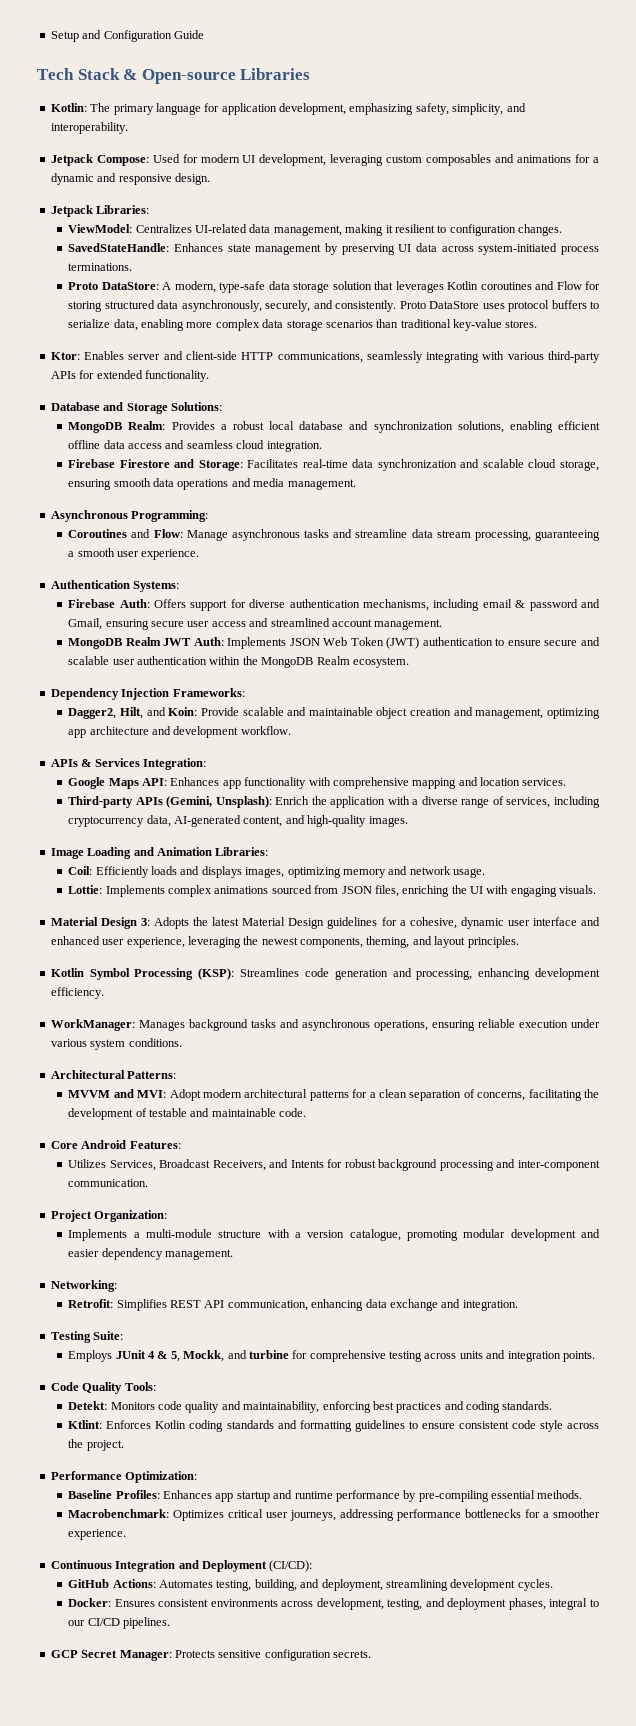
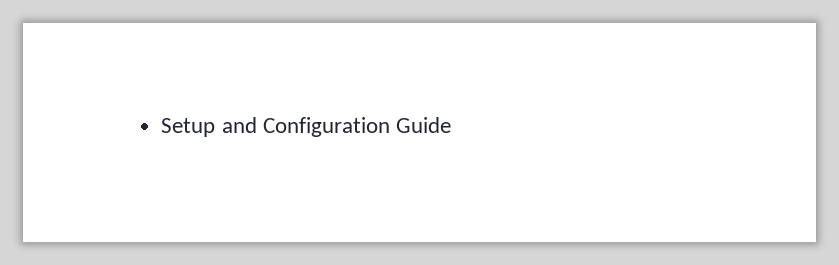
- Tech Stack & Open-source Libraries
- Kotlin: The primary language for application development, emphasizing safety, simplicity, and interoperability.
- Jetpack Compose: Used for modern UI development, leveraging custom composables and animations for a dynamic and responsive design.
- Jetpack Libraries:
- ViewModel: Centralizes UI-related data management, making it resilient to configuration changes.
- SavedStateHandle: Enhances state management by preserving UI data across system-initiated process terminations.
- Proto DataStore: A modern, type-safe data storage solution that leverages Kotlin coroutines and Flow for storing structured data asynchronously, securely, and consistently. Proto DataStore uses protocol buffers to serialize data, enabling more complex data storage scenarios than traditional key-value stores.
- Ktor: Enables server and client-side HTTP communications, seamlessly integrating with various third-party APIs for extended functionality.
- Database and Storage Solutions:
- MongoDB Realm: Provides a robust local database and synchronization solutions, enabling efficient offline data access and seamless cloud integration.
- Firebase Firestore and Storage: Facilitates real-time data synchronization and scalable cloud storage, ensuring smooth data operations and media management.
- Asynchronous Programming:
- Coroutines and Flow: Manage asynchronous tasks and streamline data stream processing, guaranteeing a smooth user experience.
- Authentication Systems:
- Firebase Auth: Offers support for diverse authentication mechanisms, including email & password and Gmail, ensuring secure user access and streamlined account management.
- MongoDB Realm JWT Auth: Implements JSON Web Token (JWT) authentication to ensure secure and scalable user authentication within the MongoDB Realm ecosystem.
- Dependency Injection Frameworks:
- Dagger2, Hilt, and Koin: Provide scalable and maintainable object creation and management, optimizing app architecture and development workflow.
- APIs & Services Integration:
- Google Maps API: Enhances app functionality with comprehensive mapping and location services.
- Third-party APIs (Gemini, Unsplash): Enrich the application with a diverse range of services, including cryptocurrency data, AI-generated content, and high-quality images.
- Image Loading and Animation Libraries:
- Coil: Efficiently loads and displays images, optimizing memory and network usage.
- Lottie: Implements complex animations sourced from JSON files, enriching the UI with engaging visuals.
- Material Design 3: Adopts the latest Material Design guidelines for a cohesive, dynamic user interface and enhanced user experience, leveraging the newest components, theming, and layout principles.
- Kotlin Symbol Processing (KSP): Streamlines code generation and processing, enhancing development efficiency.
- WorkManager: Manages background tasks and asynchronous operations, ensuring reliable execution under various system conditions.
- Architectural Patterns:
- MVVM and MVI: Adopt modern architectural patterns for a clean separation of concerns, facilitating the development of testable and maintainable code.
- Core Android Features:
- Utilizes Services, Broadcast Receivers, and Intents for robust background processing and inter-component communication.
- Project Organization:
- Implements a multi-module structure with a version catalogue, promoting modular development and easier dependency management.
- Networking:
- Retrofit: Simplifies REST API communication, enhancing data exchange and integration.
- Testing Suite:
- Employs JUnit 4 & 5, Mockk, and turbine for comprehensive testing across units and integration points.
- Code Quality Tools:
- Detekt: Monitors code quality and maintainability, enforcing best practices and coding standards.
- Ktlint: Enforces Kotlin coding standards and formatting guidelines to ensure consistent code style across the project.
- Performance Optimization:
- Baseline Profiles: Enhances app startup and runtime performance by pre-compiling essential methods.
- Macrobenchmark: Optimizes critical user journeys, addressing performance bottlenecks for a smoother experience.
- Continuous Integration and Deployment (CI/CD):
- GitHub Actions: Automates testing, building, and deployment, streamlining development cycles.
- Docker: Ensures consistent environments across development, testing, and deployment phases, integral to our CI/CD pipelines.
- GCP Secret Manager: Protects sensitive configuration secrets.

